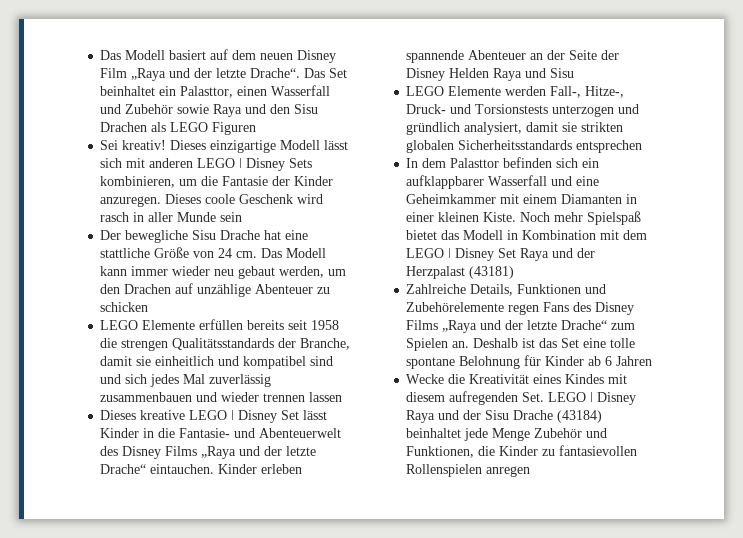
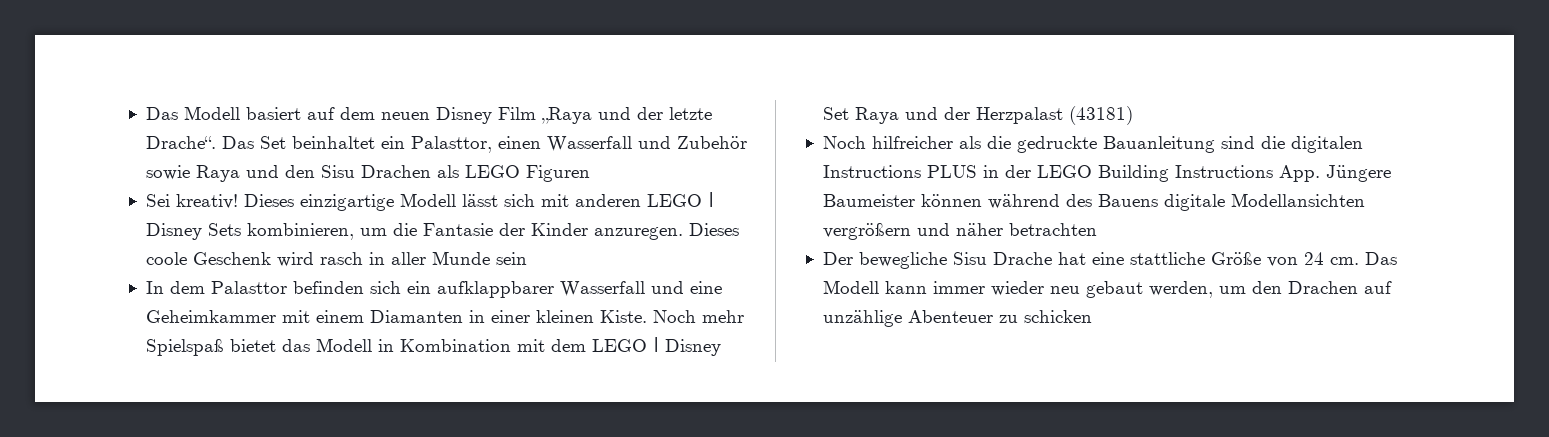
- Der bewegliche Sisu Drache hat eine stattliche Größe von 24 cm. Das Modell kann immer wieder neu gebaut werden, um den Drachen auf unzählige Abenteuer zu schicken
- LEGO Elemente erfüllen bereits seit 1958 die strengen Qualitätsstandards der Branche, damit sie einheitlich und kompatibel sind und sich jedes Mal zuverlässig zusammenbauen und wieder trennen lassen
- Dieses kreative LEGO ǀ Disney Set lässt Kinder in die Fantasie- und Abenteuerwelt des Disney Films „Raya und der letzte Drache“ eintauchen. Kinder erleben spannende Abenteuer an der Seite der Disney Helden Raya und Sisu
- LEGO Elemente werden Fall-, Hitze-, Druck- und Torsionstests unterzogen und gründlich analysiert, damit sie strikten globalen Sicherheitsstandards entsprechen
- Zahlreiche Details, Funktionen und Zubehörelemente regen Fans des Disney Films „Raya und der letzte Drache“ zum Spielen an. Deshalb ist das Set eine tolle spontane Belohnung für Kinder ab 6 Jahren
- Wecke die Kreativität eines Kindes mit diesem aufregenden Set. LEGO ǀ Disney Raya und der Sisu Drache (43184) beinhaltet jede Menge Zubehör und Funktionen, die Kinder zu fantasievollen Rollenspielen anregen
+ Noch hilfreicher als die gedruckte Bauanleitung sind die digitalen Instructions PLUS in der LEGO Building Instructions App. Jüngere Baumeister können während des Bauens digitale Modellansichten vergrößern und näher betrachten
+ Der bewegliche Sisu Drache hat eine stattliche Größe von 24 cm. Das Modell kann immer wieder neu gebaut werden, um den Drachen auf unzählige Abenteuer zu schicken

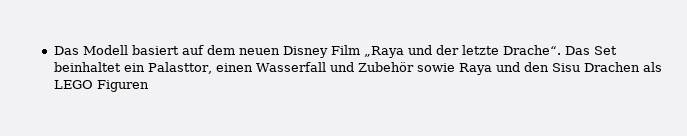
- Sei kreativ! Dieses einzigartige Modell lässt sich mit anderen LEGO ǀ Disney Sets kombinieren, um die Fantasie der Kinder anzuregen. Dieses coole Geschenk wird rasch in aller Munde sein
- In dem Palasttor befinden sich ein aufklappbarer Wasserfall und eine Geheimkammer mit einem Diamanten in einer kleinen Kiste. Noch mehr Spielspaß bietet das Modell in Kombination mit dem LEGO ǀ Disney Set Raya und der Herzpalast (43181)
- Noch hilfreicher als die gedruckte Bauanleitung sind die digitalen Instructions PLUS in der LEGO Building Instructions App. Jüngere Baumeister können während des Bauens digitale Modellansichten vergrößern und näher betrachten
- Der bewegliche Sisu Drache hat eine stattliche Größe von 24 cm. Das Modell kann immer wieder neu gebaut werden, um den Drachen auf unzählige Abenteuer zu schicken

